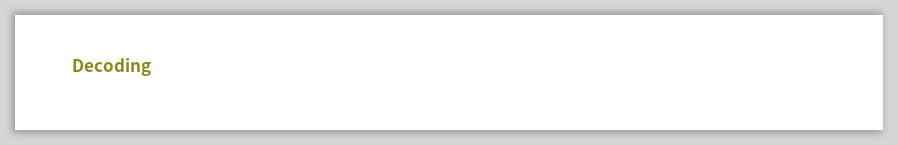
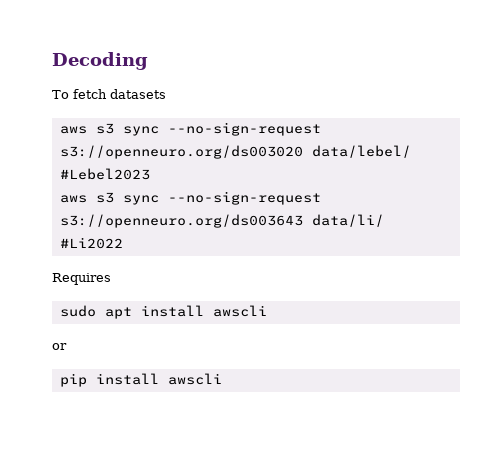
+ To fetch datasets
+ aws s3 sync --no-sign-request s3://openneuro.org/ds003020 data/lebel/ #Lebel2023
+ aws s3 sync --no-sign-request s3://openneuro.org/ds003643 data/li/ #Li2022
+ Requires
+ sudo apt install awscli
+ or
+ pip install awscli

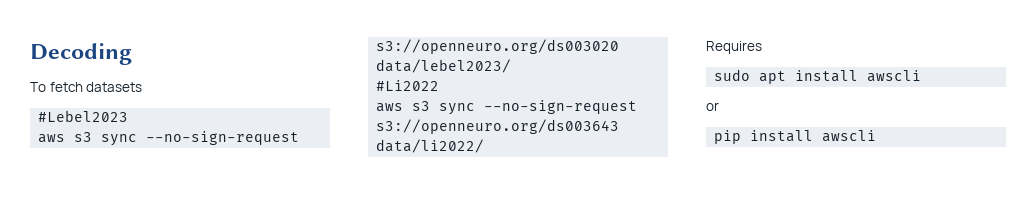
- aws s3 sync --no-sign-request s3://openneuro.org/ds003020 data/lebel/ #Lebel2023
+ #Lebel2023
+ aws s3 sync --no-sign-request s3://openneuro.org/ds003020 data/lebel2023/
+ #Li2022
- aws s3 sync --no-sign-request s3://openneuro.org/ds003643 data/li/ #Li2022
+ aws s3 sync --no-sign-request s3://openneuro.org/ds003643 data/li2022/

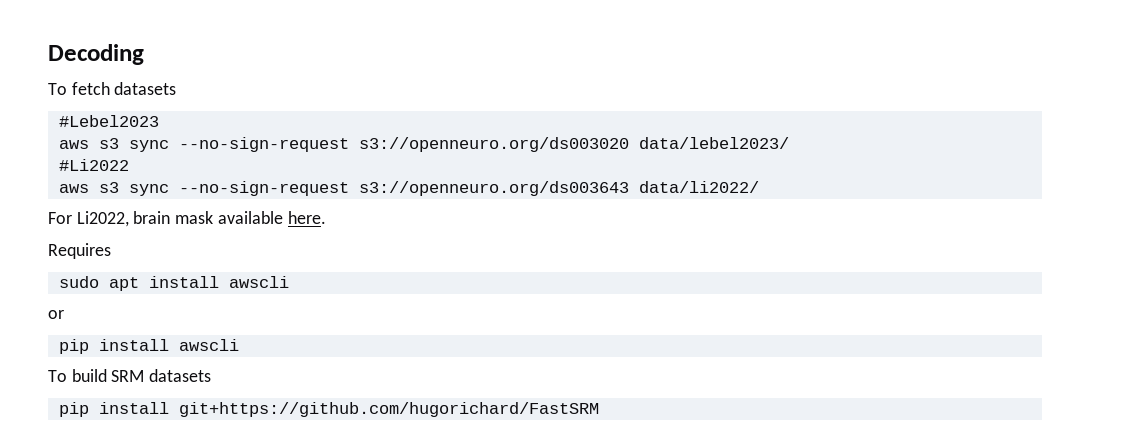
+ For Li2022, brain mask available here.
+ To build SRM datasets
+ pip install git+https://github.com/hugorichard/FastSRM

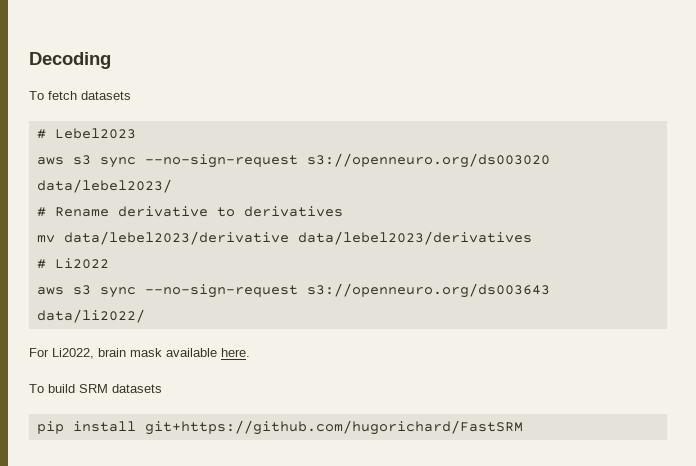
- #Lebel2023
+ # Lebel2023
- #Li2022
+ # Rename derivative to derivatives
+ mv data/lebel2023/derivative data/lebel2023/derivatives
+ # Li2022
- Requires
- sudo apt install awscli
- or
- pip install awscli

